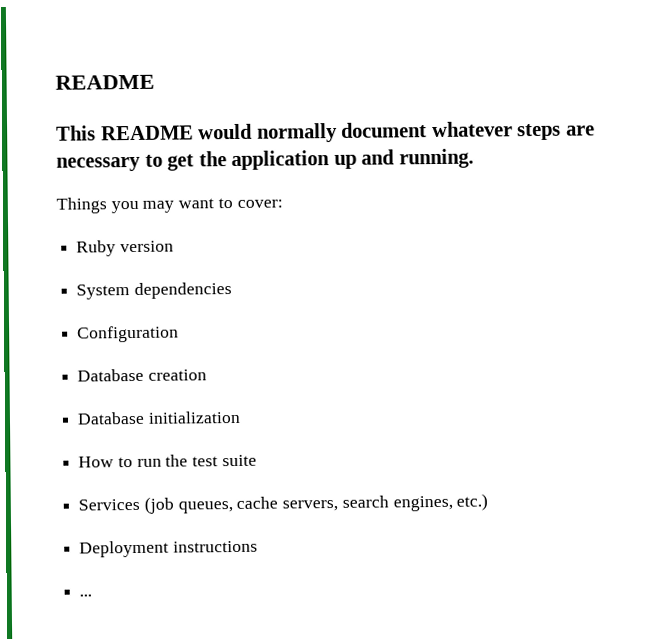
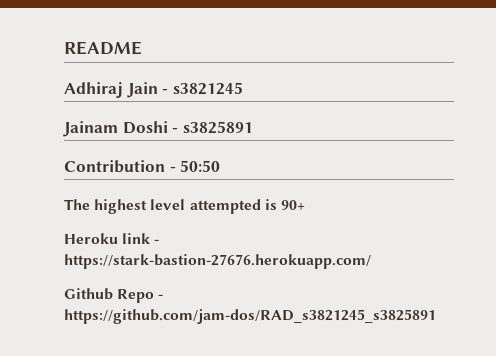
- This README would normally document whatever steps are necessary to get the application up and running.
- Things you may want to cover:
- Ruby version
- System dependencies
- Configuration
- Database creation
- Database initialization
- How to run the test suite
- Services (job queues, cache servers, search engines, etc.)
- Deployment instructions
- ...
+ Adhiraj Jain - s3821245
+ Jainam Doshi - s3825891
+ Contribution - 50:50
+ The highest level attempted is 90+
+ Heroku link - https://stark-bastion-27676.herokuapp.com/
+ Github Repo - https://github.com/jam-dos/RAD_s3821245_s3825891

